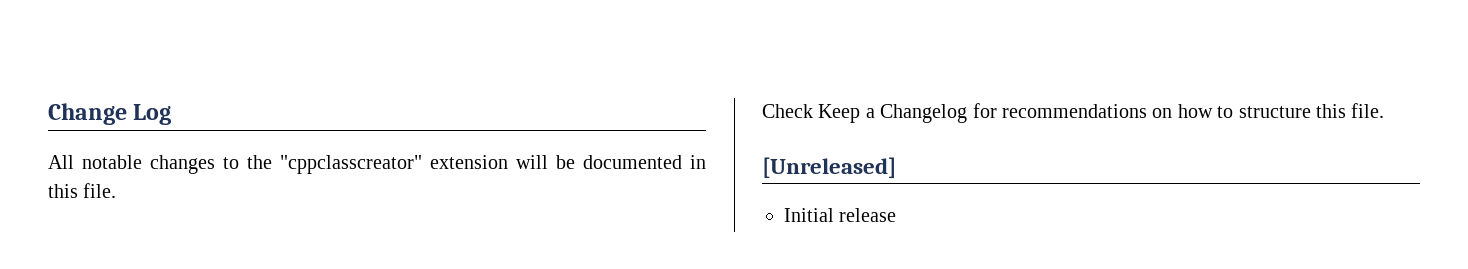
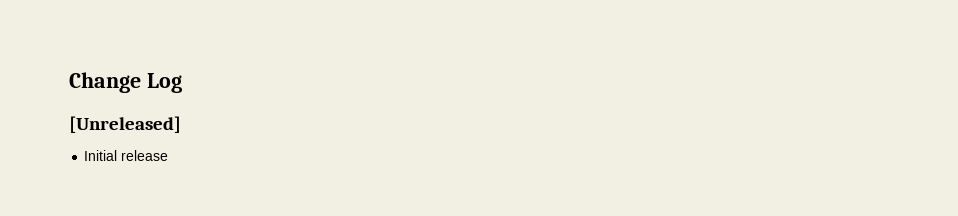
- All notable changes to the "cppclasscreator" extension will be documented in this file.
- Check Keep a Changelog for recommendations on how to structure this file.

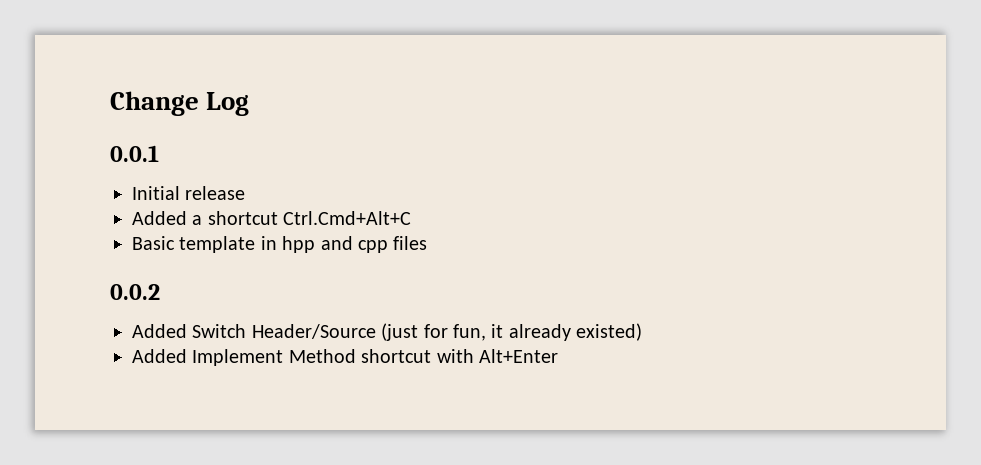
- [Unreleased]
+ 0.0.1
+ Added a shortcut Ctrl.Cmd+Alt+C
+ Basic template in hpp and cpp files
+ 0.0.2
+ Added Switch Header/Source (just for fun, it already existed)
+ Added Implement Method shortcut with Alt+Enter

